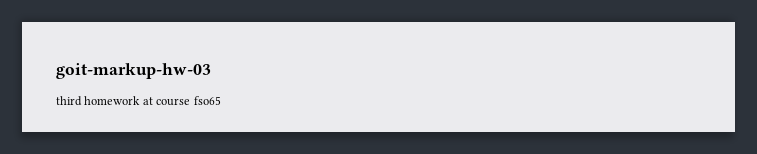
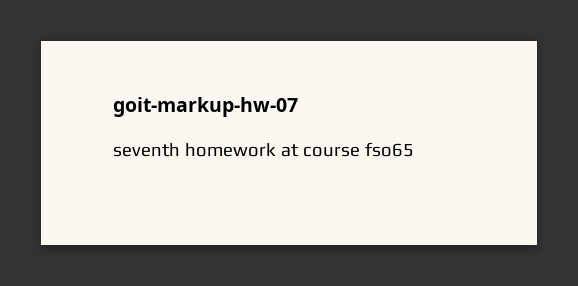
- goit-markup-hw-03
- third homework at course fso65
+ goit-markup-hw-07
+ seventh homework at course fso65

